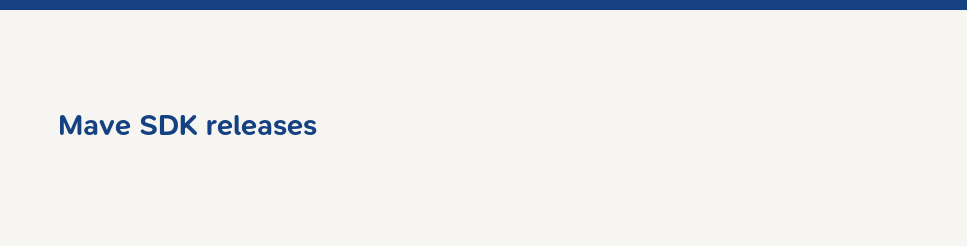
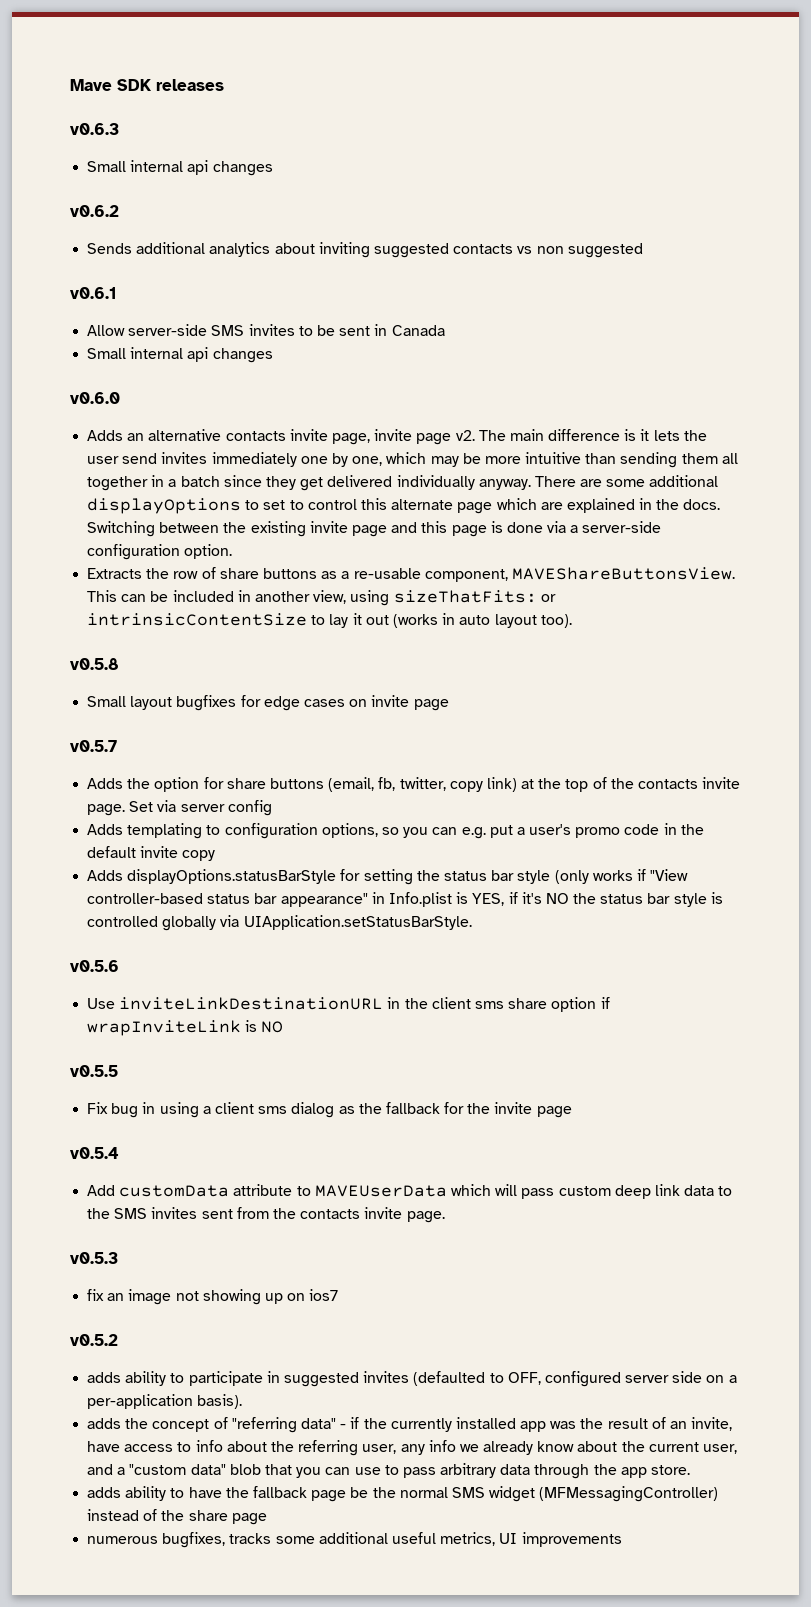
+ v0.6.3
+ Small internal api changes
+ v0.6.2
+ Sends additional analytics about inviting suggested contacts vs non suggested
+ v0.6.1
+ Allow server-side SMS invites to be sent in Canada
+ Small internal api changes
+ v0.6.0
+ Adds an alternative contacts invite page, invite page v2. The main difference is it lets the user send invites immediately one by one, which may be more intuitive than sending them all together in a batch since they get delivered individually anyway. There are some additional displayOptions to set to control this alternate page which are explained in the docs. Switching between the existing invite page and this page is done via a server-side configuration option.
+ Extracts the row of share buttons as a re-usable component, MAVEShareButtonsView. This can be included in another view, using sizeThatFits: or intrinsicContentSize to lay it out (works in auto layout too).
+ v0.5.8
+ Small layout bugfixes for edge cases on invite page
+ v0.5.7
+ Adds the option for share buttons (email, fb, twitter, copy link) at the top of the contacts invite page. Set via server config
+ Adds templating to configuration options, so you can e.g. put a user's promo code in the default invite copy
+ Adds displayOptions.statusBarStyle for setting the status bar style (only works if "View controller-based status bar appearance" in Info.plist is YES, if it's NO the status bar style is controlled globally via UIApplication.setStatusBarStyle.
+ v0.5.6
+ Use inviteLinkDestinationURL in the client sms share option if wrapInviteLink is NO
+ v0.5.5
+ Fix bug in using a client sms dialog as the fallback for the invite page
+ v0.5.4
+ Add customData attribute to MAVEUserData which will pass custom deep link data to the SMS invites sent from the contacts invite page.
+ v0.5.3
+ fix an image not showing up on ios7
+ v0.5.2
+ adds ability to participate in suggested invites (defaulted to OFF, configured server side on a per-application basis).
+ adds the concept of "referring data" - if the currently installed app was the result of an invite, have access to info about the referring user, any info we already know about the current user, and a "custom data" blob that you can use to pass arbitrary data through the app store.
+ adds ability to have the fallback page be the normal SMS widget (MFMessagingController) instead of the share page
+ numerous bugfixes, tracks some additional useful metrics, UI improvements

